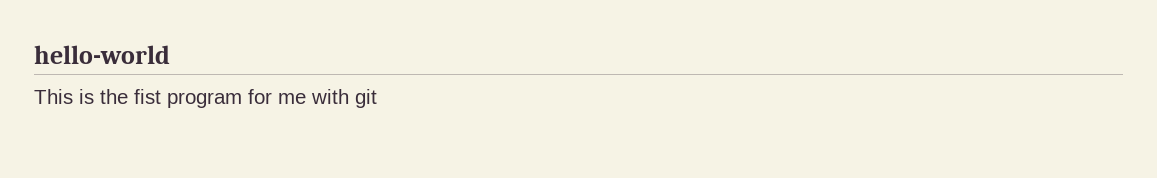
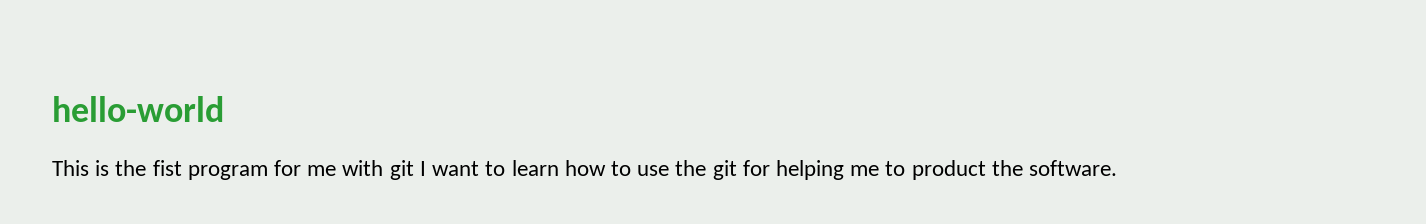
- This is the fist program for me with git
+ This is the fist program for me with git I want to learn how to use the git for helping me to product the software.

